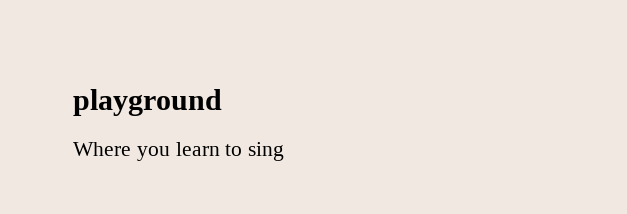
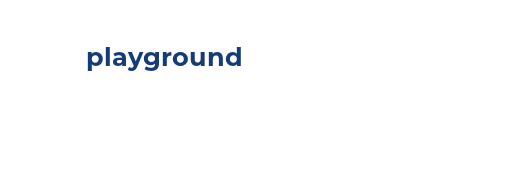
- Where you learn to sing

